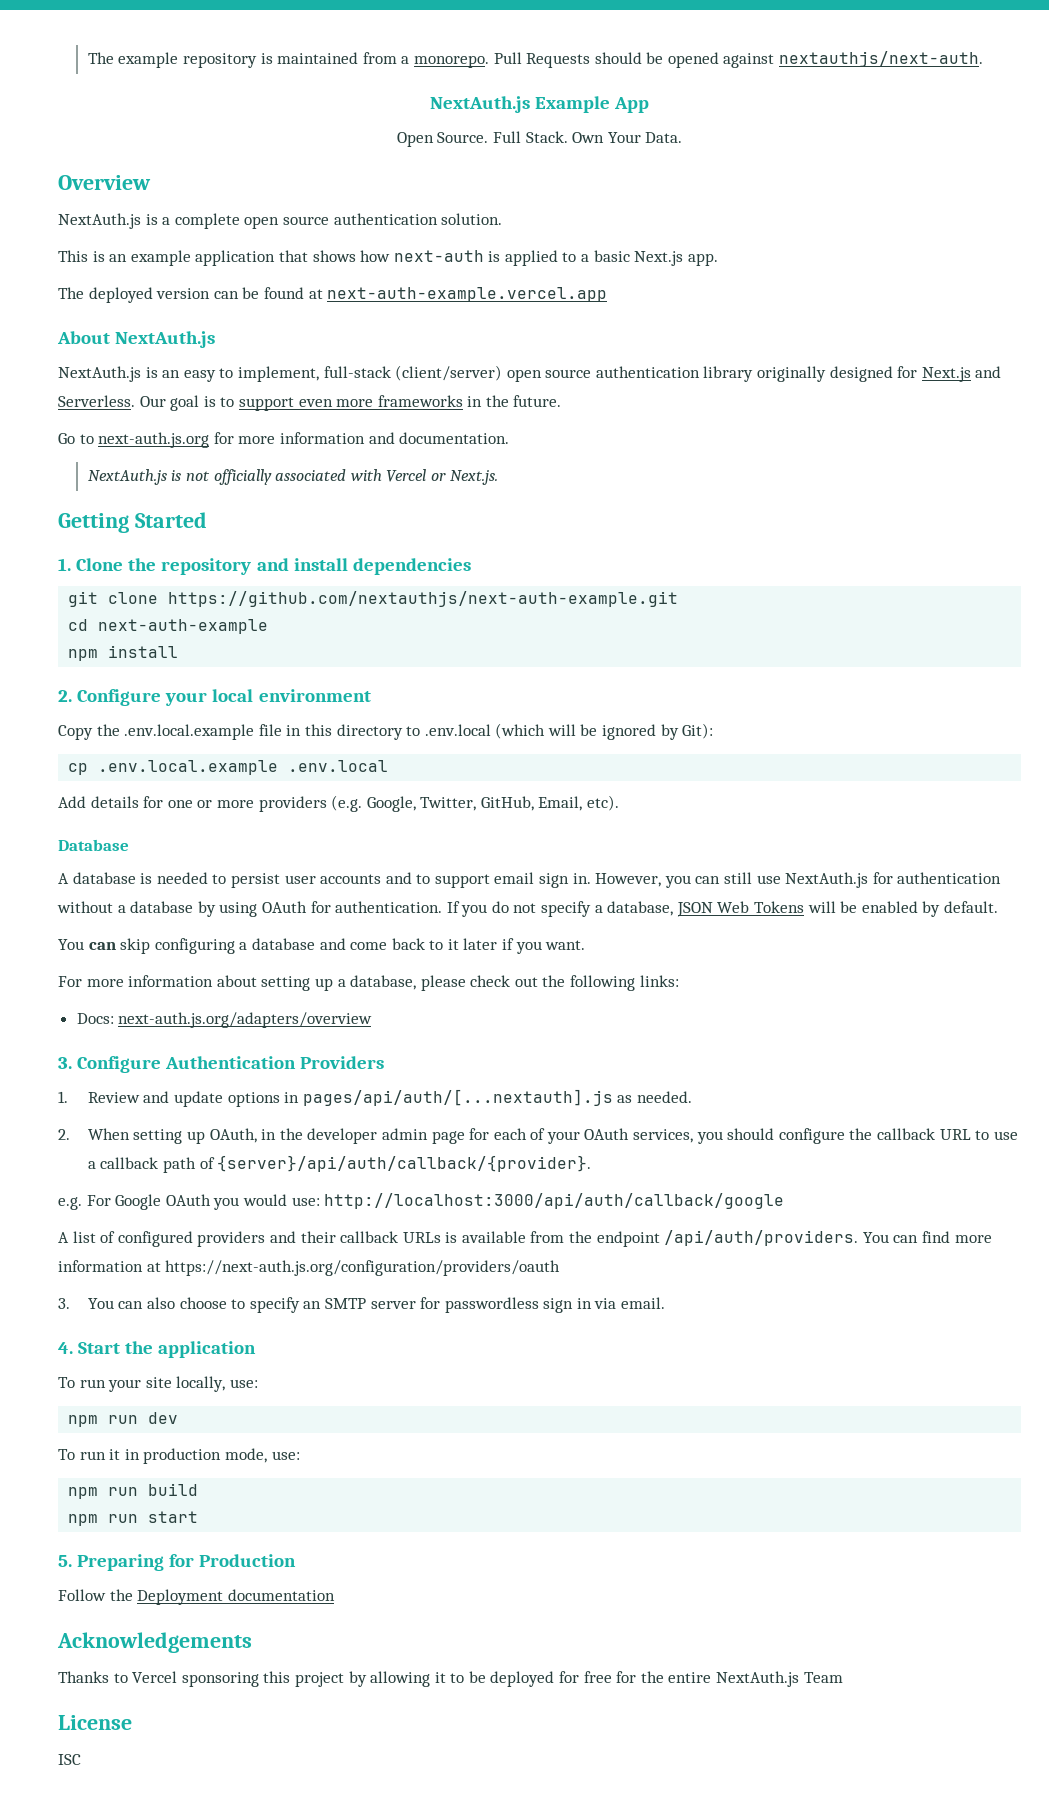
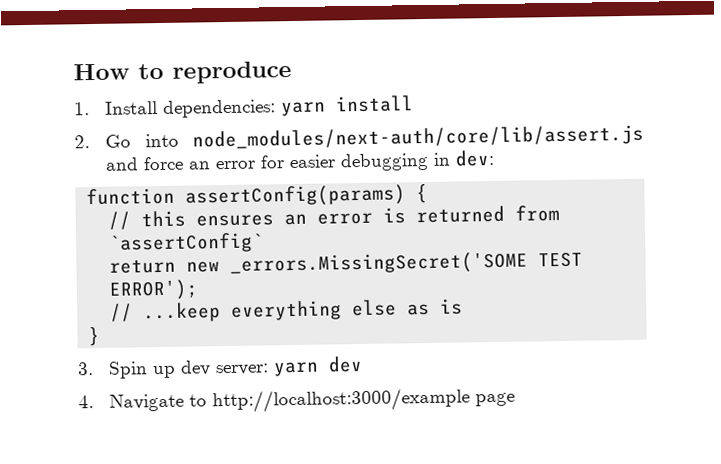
- The example repository is maintained from a monorepo. Pull Requests should be opened against nextauthjs/next-auth.
- NextAuth.js Example App
- Open Source. Full Stack. Own Your Data.
- Overview
- NextAuth.js is a complete open source authentication solution.
- This is an example application that shows how next-auth is applied to a basic Next.js app.
- The deployed version can be found at next-auth-example.vercel.app
- About NextAuth.js
- NextAuth.js is an easy to implement, full-stack (client/server) open source authentication library originally designed for Next.js and Serverless. Our goal is to support even more frameworks in the future.
- Go to next-auth.js.org for more information and documentation.
- NextAuth.js is not officially associated with Vercel or Next.js.
- Getting Started
- 1. Clone the repository and install dependencies
- git clone https://github.com/nextauthjs/next-auth-example.git
- cd next-auth-example
- npm install
- 2. Configure your local environment
- Copy the .env.local.example file in this directory to .env.local (which will be ignored by Git):
- cp .env.local.example .env.local
- Add details for one or more providers (e.g. Google, Twitter, GitHub, Email, etc).
- Database
- A database is needed to persist user accounts and to support email sign in. However, you can still use NextAuth.js for authentication without a database by using OAuth for authentication. If you do not specify a database, JSON Web Tokens will be enabled by default.
- You can skip configuring a database and come back to it later if you want.
- For more information about setting up a database, please check out the following links:
- Docs: next-auth.js.org/adapters/overview
- 3. Configure Authentication Providers
- 1. Review and update options in pages/api/auth/[...nextauth].js as needed.
- 2. When setting up OAuth, in the developer admin page for each of your OAuth services, you should configure the callback URL to use a callback path of {server}/api/auth/callback/{provider}.
- e.g. For Google OAuth you would use: http://localhost:3000/api/auth/callback/google
- A list of configured providers and their callback URLs is available from the endpoint /api/auth/providers. You can find more information at https://next-auth.js.org/configuration/providers/oauth
- 3. You can also choose to specify an SMTP server for passwordless sign in via email.
- 4. Start the application
- To run your site locally, use:
- npm run dev
- To run it in production mode, use:
- npm run build
- npm run start
- 5. Preparing for Production
- Follow the Deployment documentation
- Acknowledgements
- Thanks to Vercel sponsoring this project by allowing it to be deployed for free for the entire NextAuth.js Team
- License
- ISC
+ How to reproduce
+ 1. Install dependencies: yarn install
+ 2. Go into node_modules/next-auth/core/lib/assert.js and force an error for easier debugging in dev:
+ function assertConfig(params) {
+ // this ensures an error is returned from `assertConfig`
+ return new _errors.MissingSecret('SOME TEST ERROR');
+ // ...keep everything else as is
+ }
+ 3. Spin up dev server: yarn dev
+ 4. Navigate to http://localhost:3000/example page

